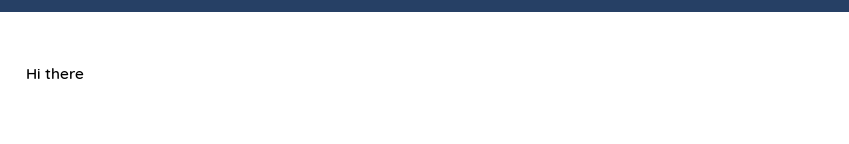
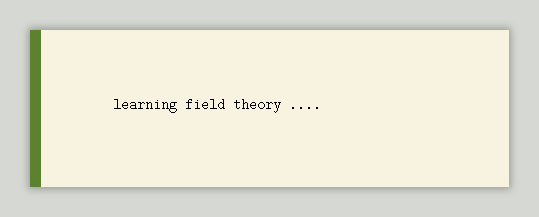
- Hi there
+ learning field theory ....

